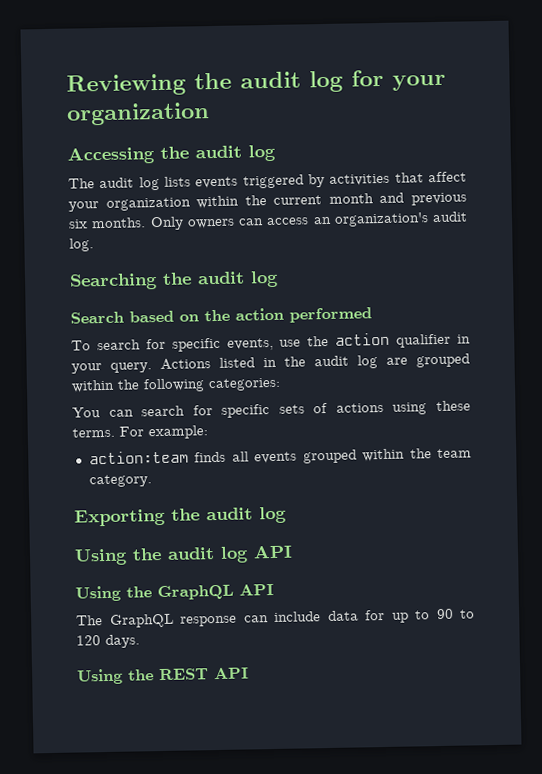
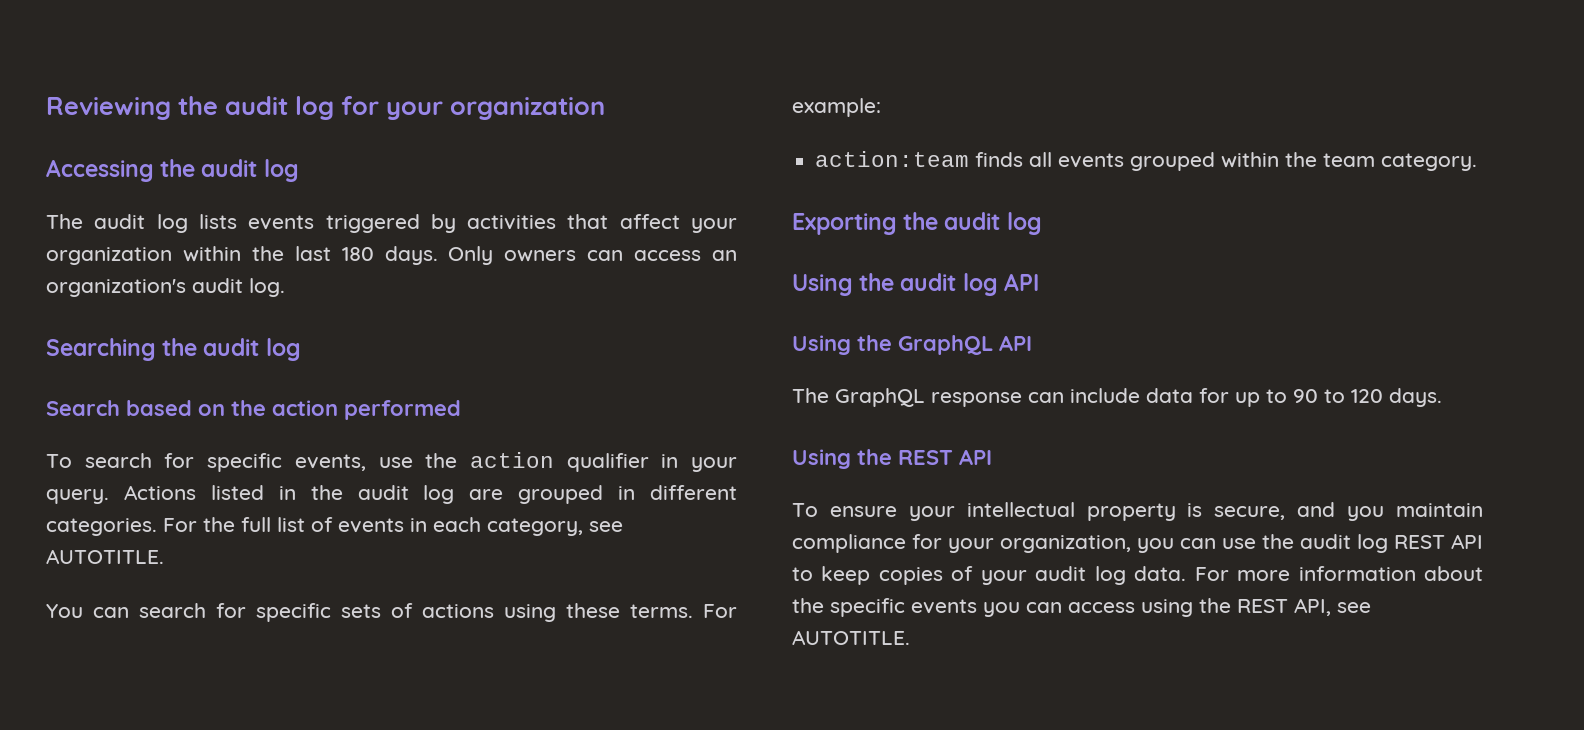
- The audit log lists events triggered by activities that affect your organization within the current month and previous six months.
+ The audit log lists events triggered by activities that affect your organization within the last 180 days.
- Actions listed in the audit log are grouped within the following categories:
+ Actions listed in the audit log are grouped in different categories. For the full list of events in each category, see AUTOTITLE.
+ To ensure your intellectual property is secure, and you maintain compliance for your organization, you can use the audit log REST API to keep copies of your audit log data. For more information about the specific events you can access using the REST API, see AUTOTITLE.

